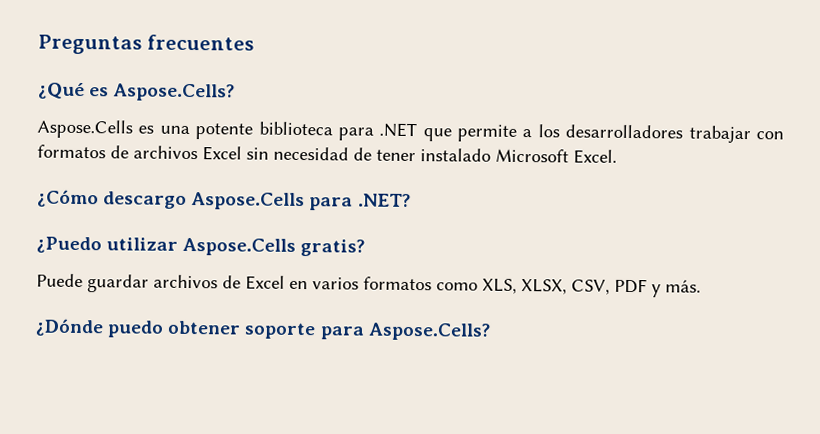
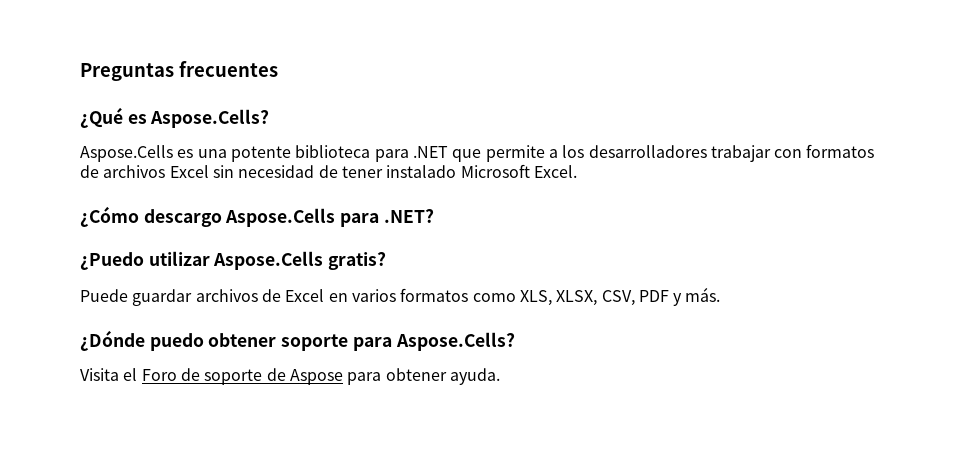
+ Visita el Foro de soporte de Aspose para obtener ayuda.

